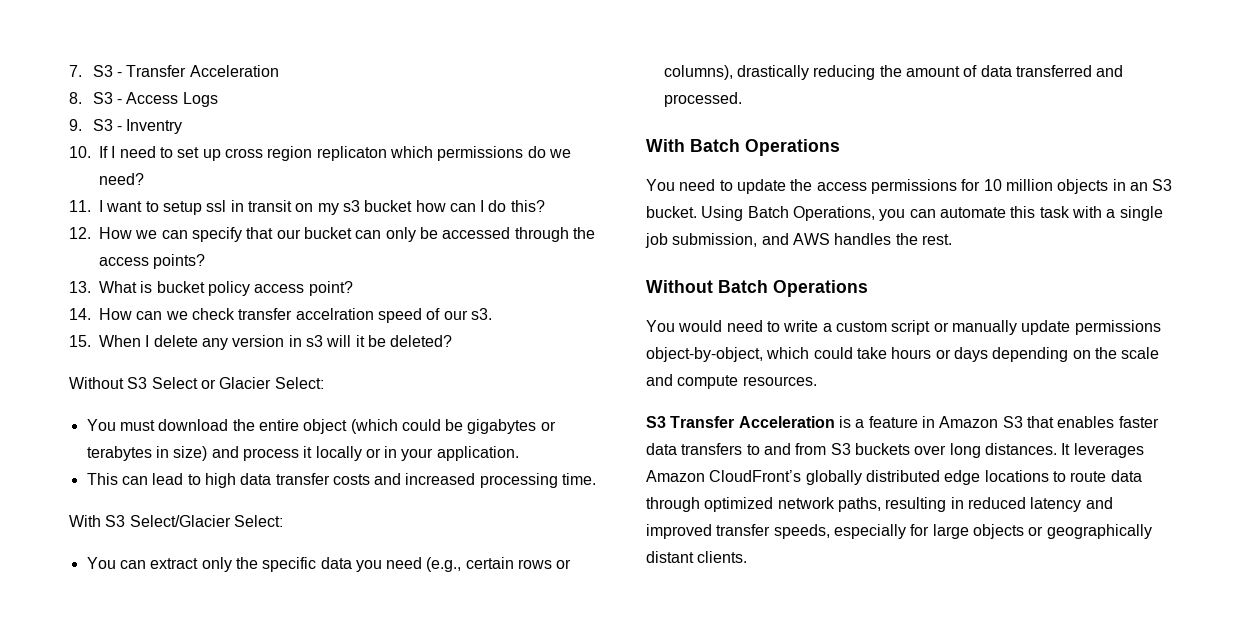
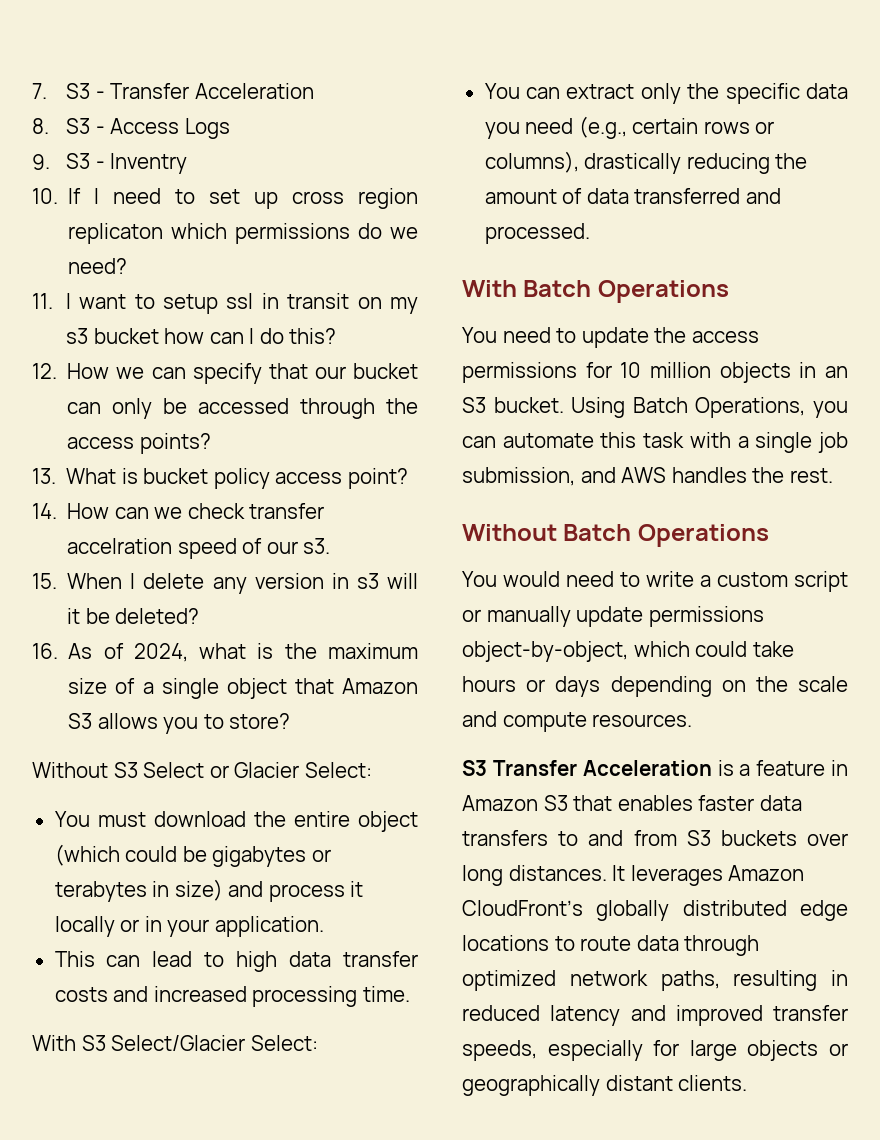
+ 16. As of 2024, what is the maximum size of a single object that Amazon S3 allows you to store?

